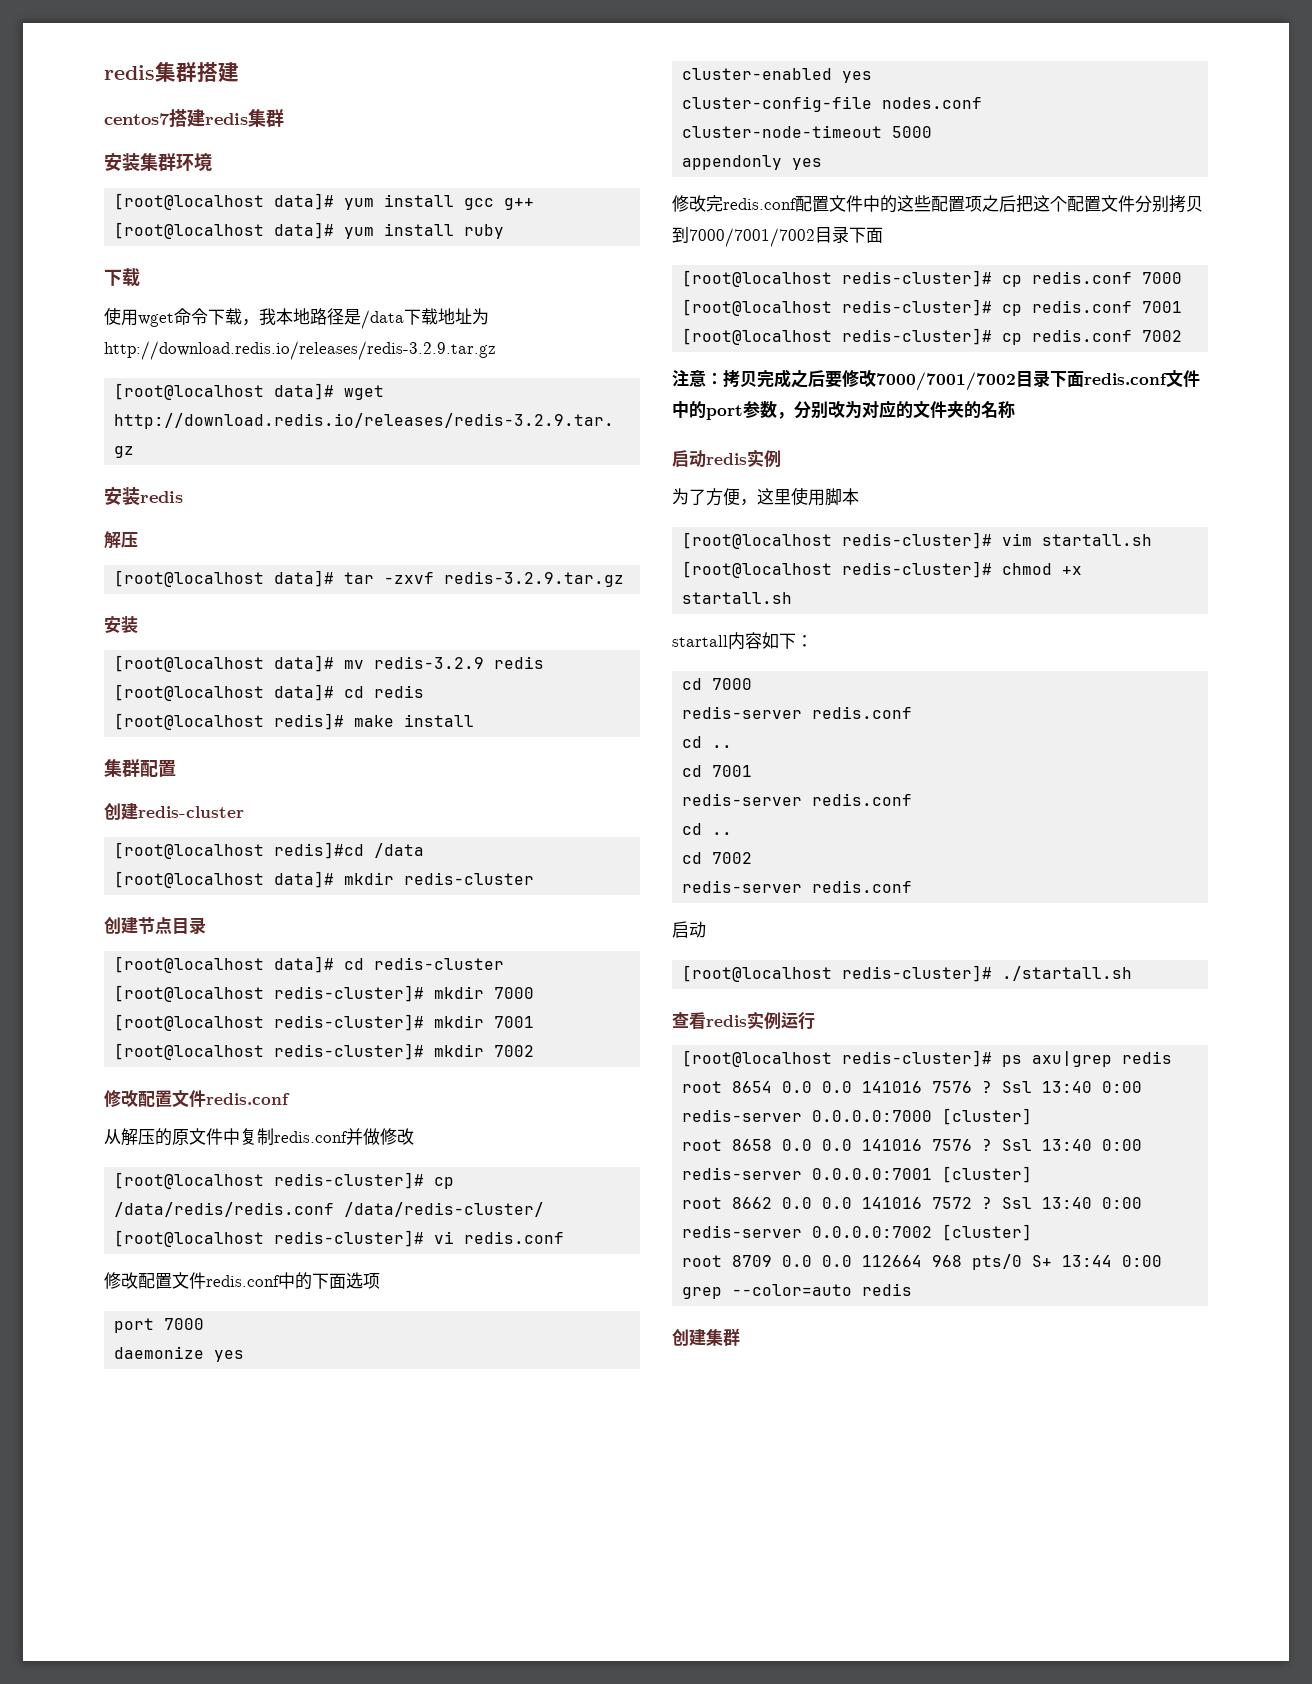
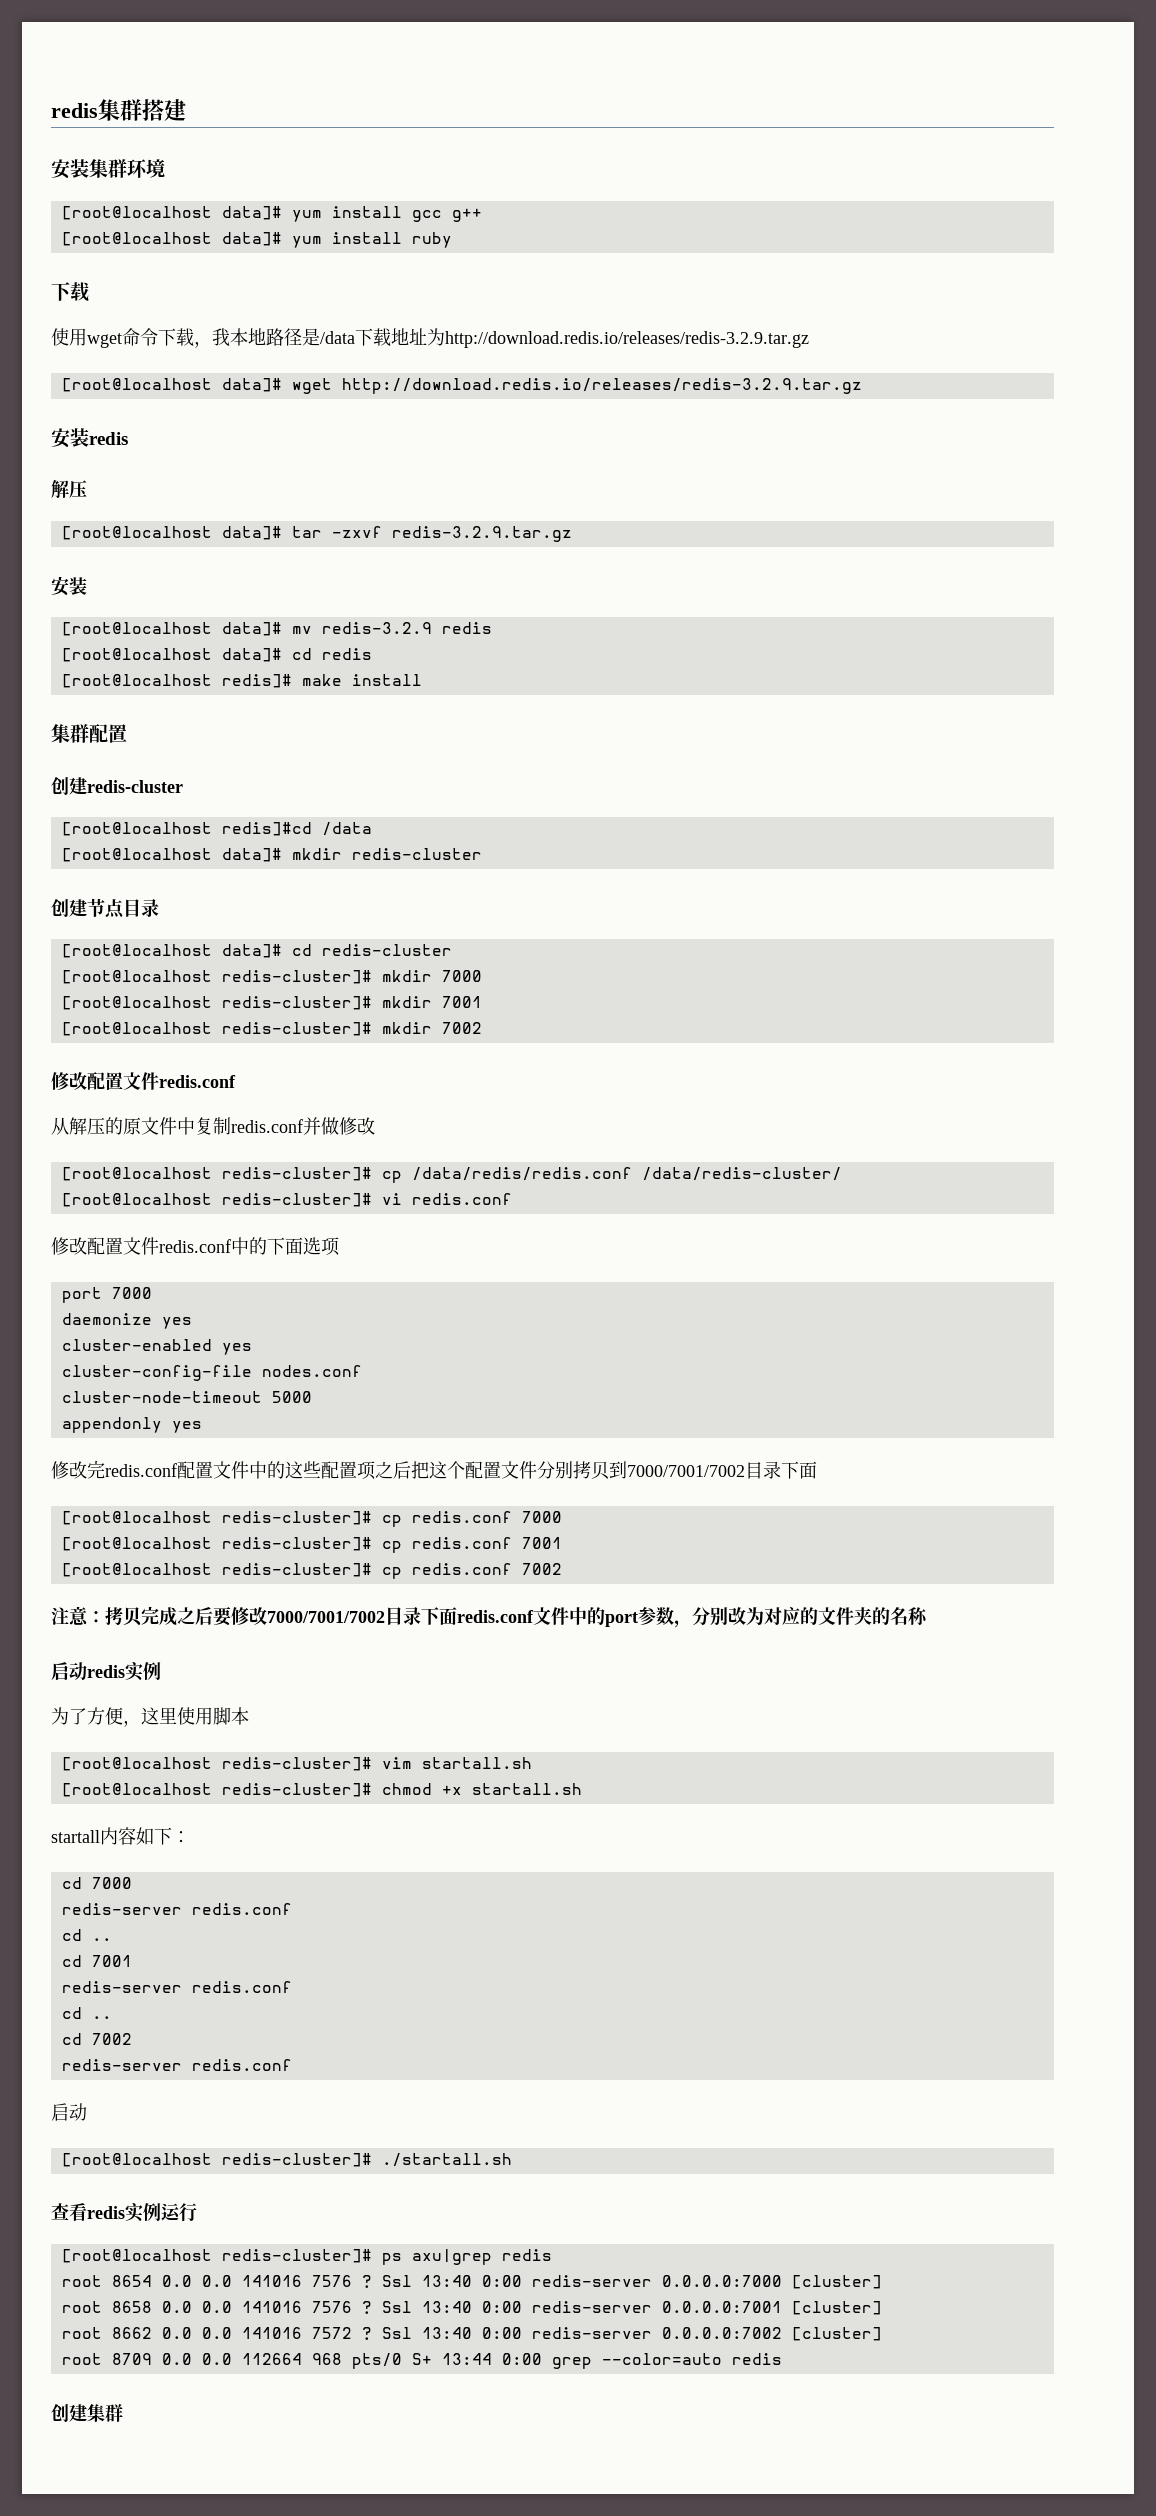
- centos7搭建redis集群

